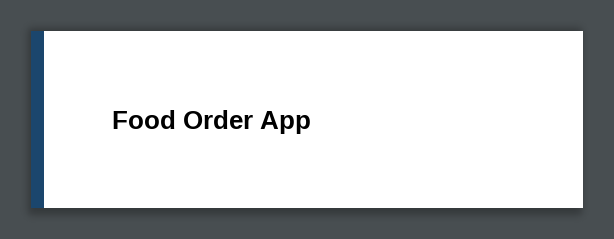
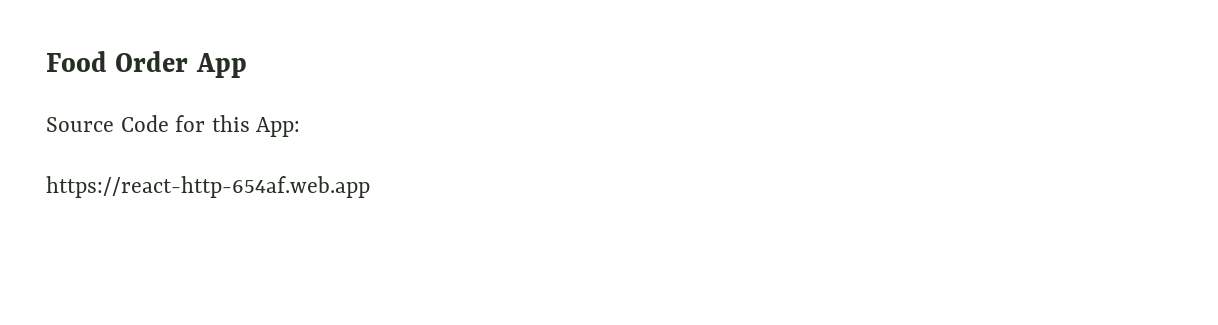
+ Source Code for this App:
+ https://react-http-654af.web.app

